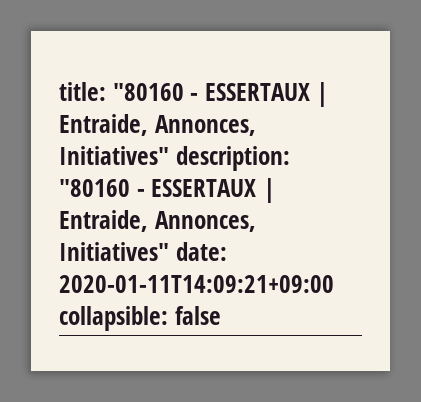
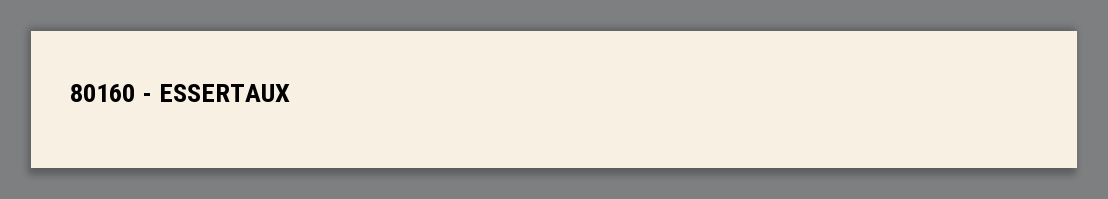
- title: "80160 - ESSERTAUX | Entraide, Annonces, Initiatives" description: "80160 - ESSERTAUX | Entraide, Annonces, Initiatives" date: 2020-01-11T14:09:21+09:00 collapsible: false
+ 80160 - ESSERTAUX

